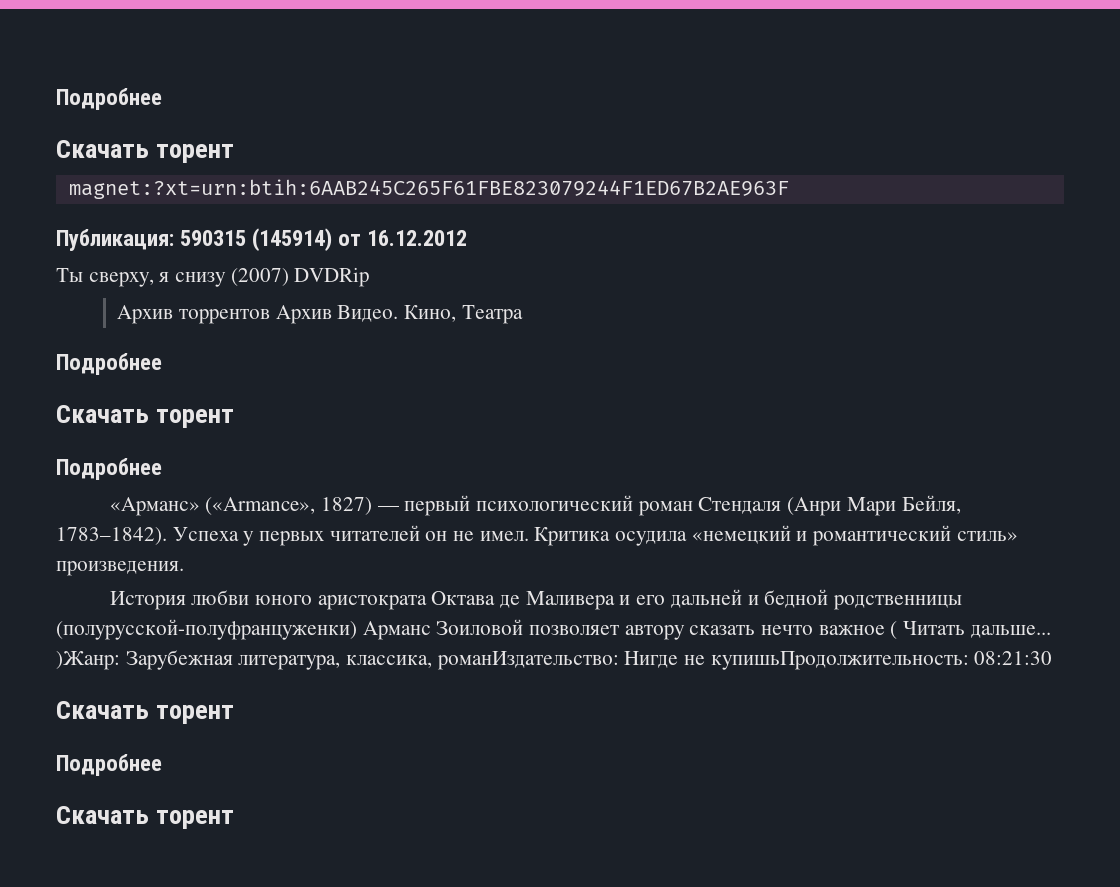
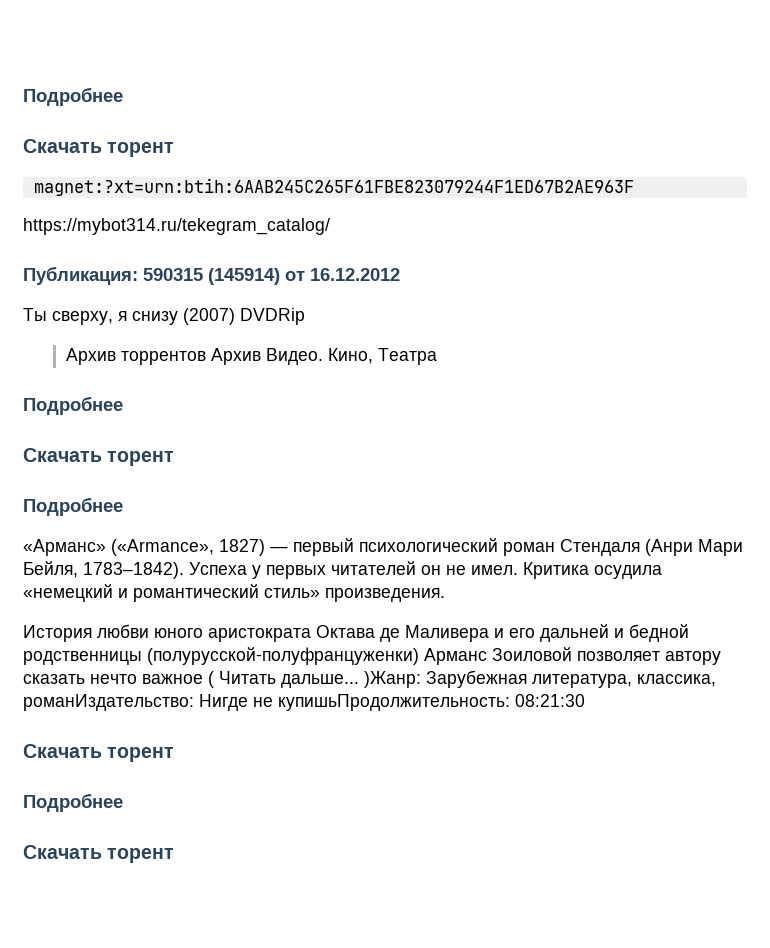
+ https://mybot314.ru/tekegram_catalog/

